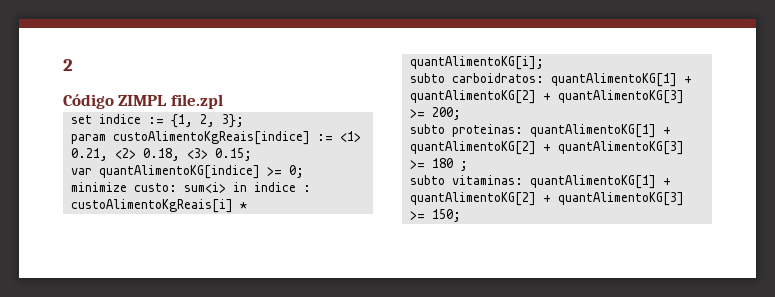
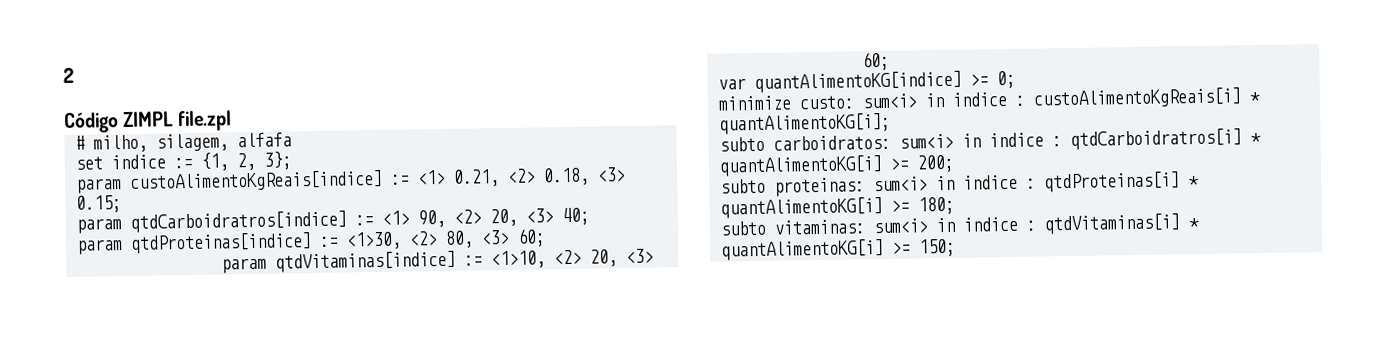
+ # milho, silagem, alfafa
+ param qtdCarboidratros[indice] := <1> 90, <2> 20, <3> 40;
+ param qtdProteinas[indice] := <1>30, <2> 80, <3> 60;
+ param qtdVitaminas[indice] := <1>10, <2> 20, <3> 60;
- subto carboidratos: quantAlimentoKG[1] + quantAlimentoKG[2] + quantAlimentoKG[3] >= 200;
- subto proteinas: quantAlimentoKG[1] + quantAlimentoKG[2] + quantAlimentoKG[3] >= 180 ;
- subto vitaminas: quantAlimentoKG[1] + quantAlimentoKG[2] + quantAlimentoKG[3] >= 150;
+ subto carboidratos: sum<i> in indice : qtdCarboidratros[i] * quantAlimentoKG[i] >= 200;
+ subto proteinas: sum<i> in indice : qtdProteinas[i] * quantAlimentoKG[i] >= 180;
+ subto vitaminas: sum<i> in indice : qtdVitaminas[i] * quantAlimentoKG[i] >= 150;

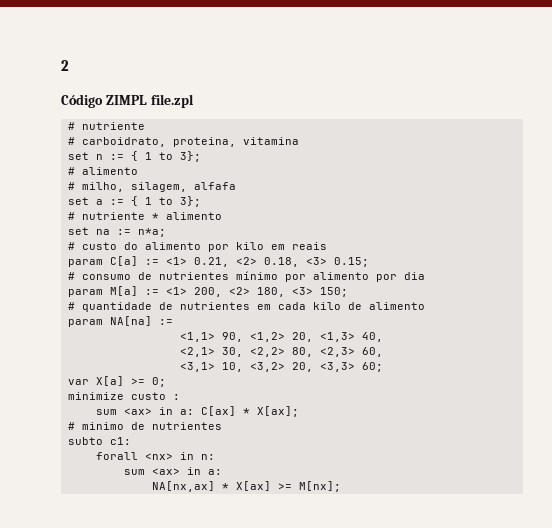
  Código ZIMPL file.zpl
+ # nutriente
+ # carboidrato, proteina, vitamina
+ set n := { 1 to 3};
+ # alimento
- set indice := {1, 2, 3};
- param custoAlimentoKgReais[indice] := <1> 0.21, <2> 0.18, <3> 0.15;
+ set a := { 1 to 3};
+ # nutriente * alimento
+ set na := n*a;
+ # custo do alimento por kilo em reais
+ param C[a] := <1> 0.21, <2> 0.18, <3> 0.15;
- param qtdCarboidratros[indice] := <1> 90, <2> 20, <3> 40;
- param qtdProteinas[indice] := <1>30, <2> 80, <3> 60;
- param qtdVitaminas[indice] := <1>10, <2> 20, <3> 60;
+ # consumo de nutrientes mínimo por alimento por dia
+ param M[a] := <1> 200, <2> 180, <3> 150;
+ # quantidade de nutrientes em cada kilo de alimento
+ param NA[na] :=
+ <1,1> 90, <1,2> 20, <1,3> 40,
+ <2,1> 30, <2,2> 80, <2,3> 60,
+ <3,1> 10, <3,2> 20, <3,3> 60;
- var quantAlimentoKG[indice] >= 0;
+ var X[a] >= 0;
- minimize custo: sum<i> in indice : custoAlimentoKgReais[i] * quantAlimentoKG[i];
- subto carboidratos: sum<i> in indice : qtdCarboidratros[i] * quantAlimentoKG[i] >= 200;
- subto proteinas: sum<i> in indice : qtdProteinas[i] * quantAlimentoKG[i] >= 180;
- subto vitaminas: sum<i> in indice : qtdVitaminas[i] * quantAlimentoKG[i] >= 150;
+ minimize custo :
+ sum <ax> in a: C[ax] * X[ax];
+ # minimo de nutrientes
+ subto c1:
+ forall <nx> in n:
+ sum <ax> in a:
+ NA[nx,ax] * X[ax] >= M[nx];

